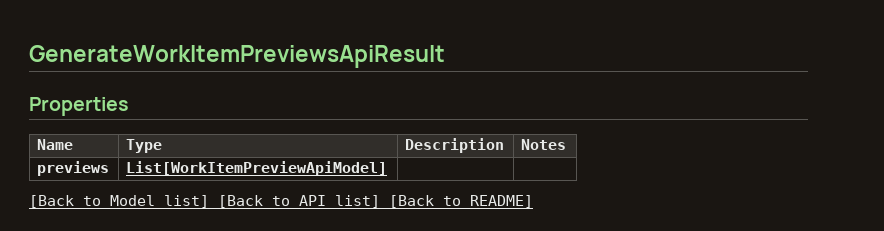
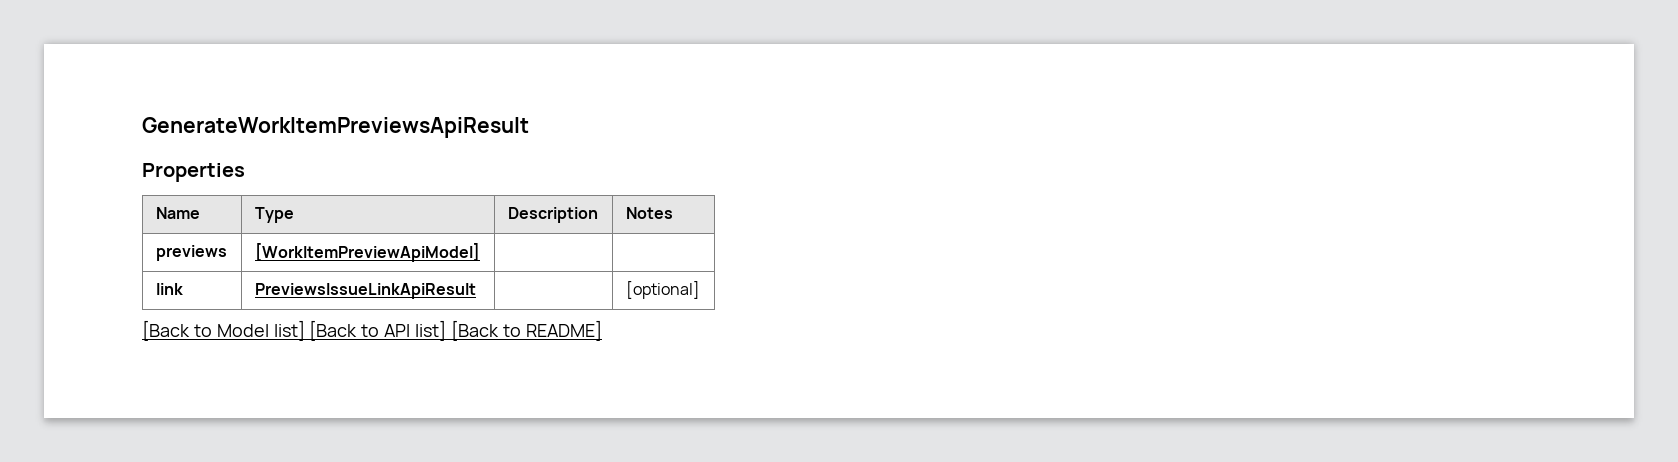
- previews | List[WorkItemPreviewApiModel] | |
+ previews | [WorkItemPreviewApiModel] | |
+ link | PreviewsIssueLinkApiResult | | [optional]

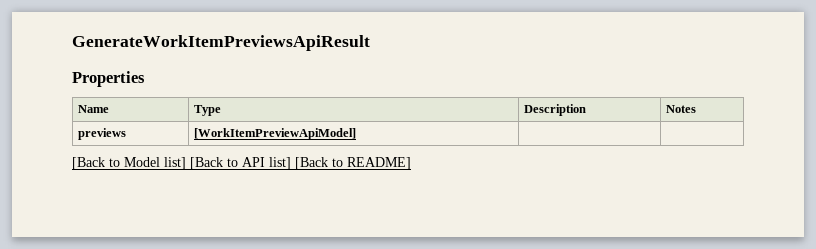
- link | PreviewsIssueLinkApiResult | | [optional]

